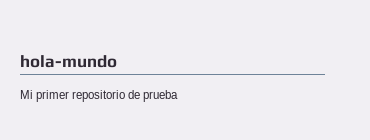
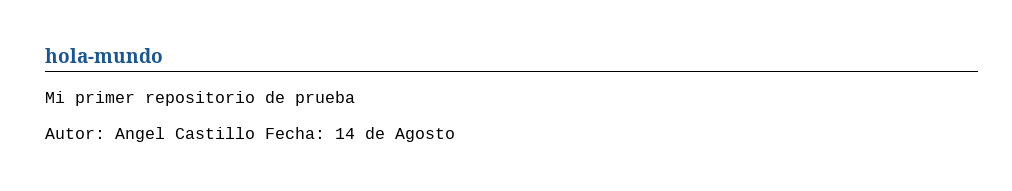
+ Autor: Angel Castillo Fecha: 14 de Agosto

